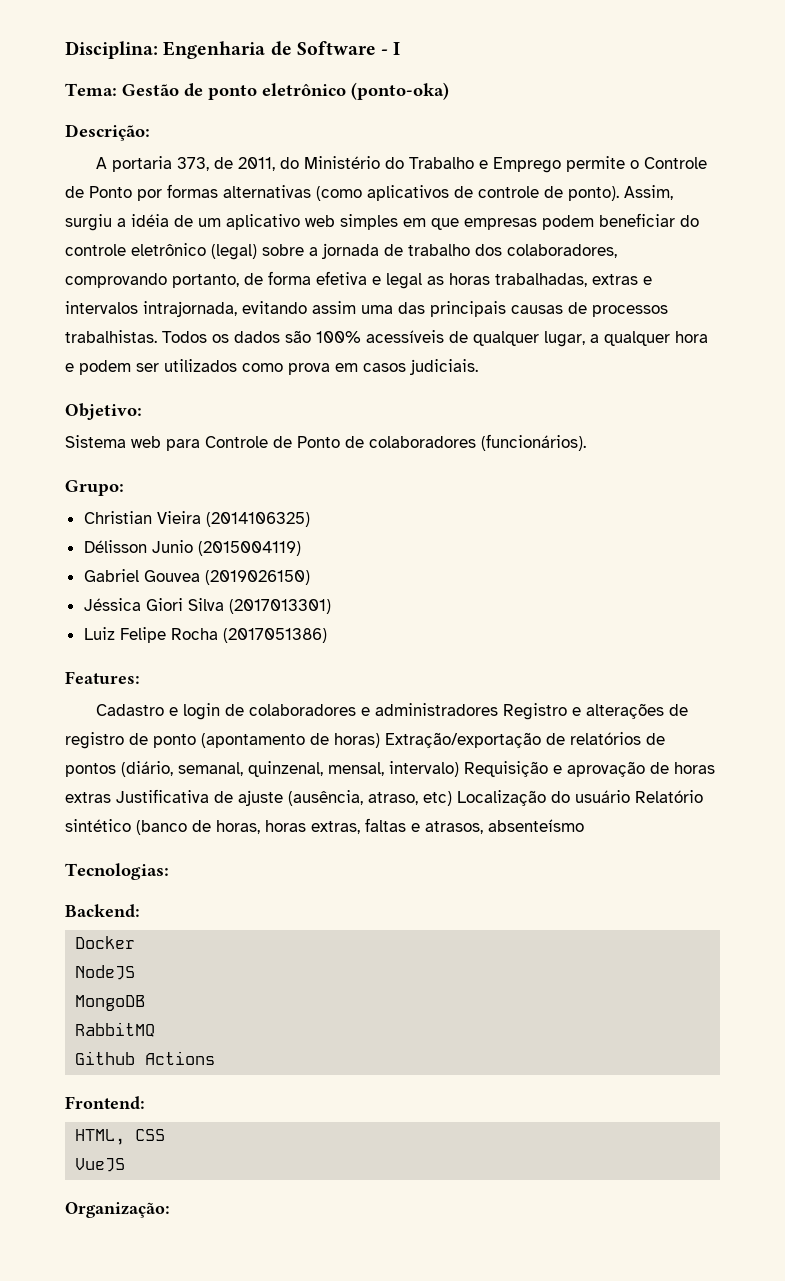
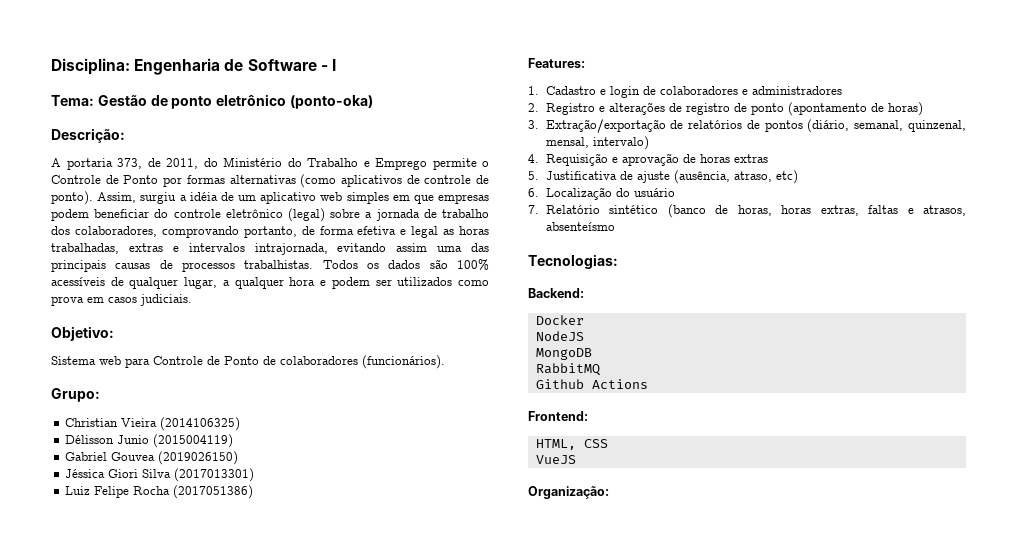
- Cadastro e login de colaboradores e administradores Registro e alterações de registro de ponto (apontamento de horas) Extração/exportação de relatórios de pontos (diário, semanal, quinzenal, mensal, intervalo) Requisição e aprovação de horas extras Justificativa de ajuste (ausência, atraso, etc) Localização do usuário Relatório sintético (banco de horas, horas extras, faltas e atrasos, absenteísmo
+ 1. Cadastro e login de colaboradores e administradores
+ 2. Registro e alterações de registro de ponto (apontamento de horas)
+ 3. Extração/exportação de relatórios de pontos (diário, semanal, quinzenal, mensal, intervalo)
+ 4. Requisição e aprovação de horas extras
+ 5. Justificativa de ajuste (ausência, atraso, etc)
+ 6. Localização do usuário
+ 7. Relatório sintético (banco de horas, horas extras, faltas e atrasos, absenteísmo

